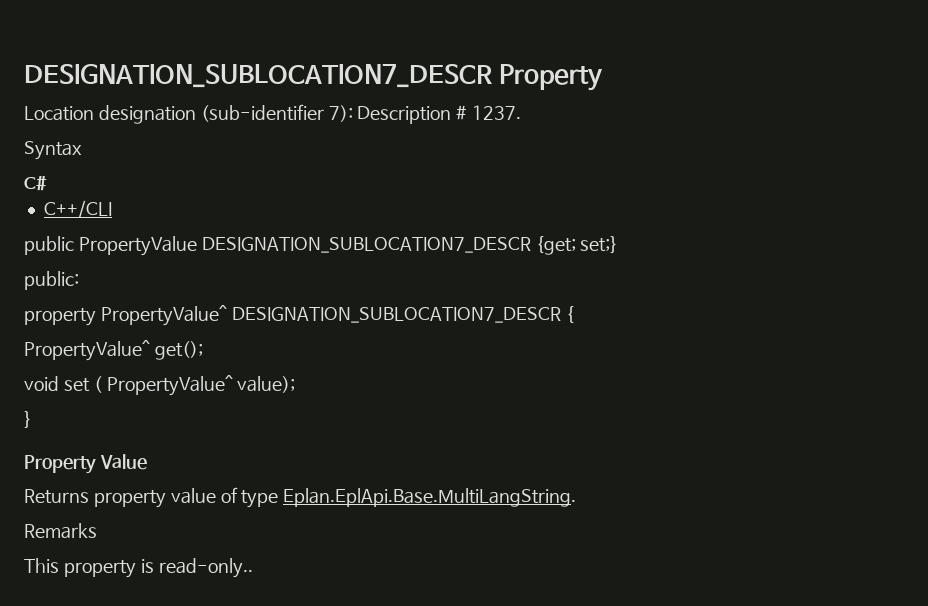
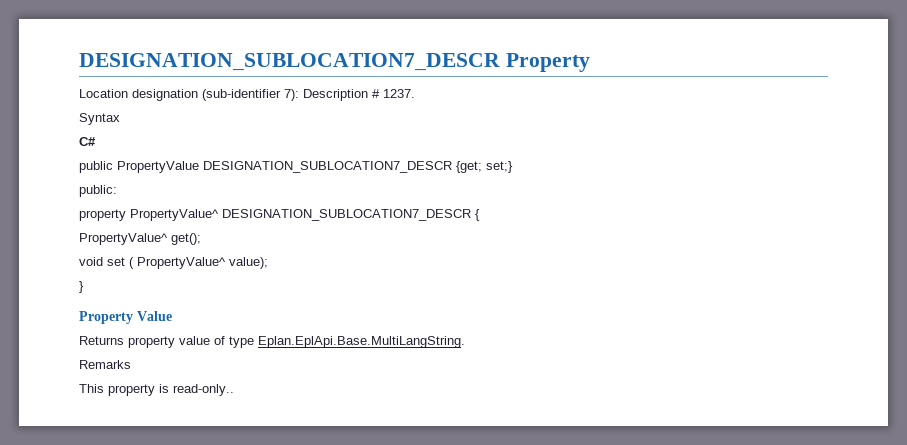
- C++/CLI

